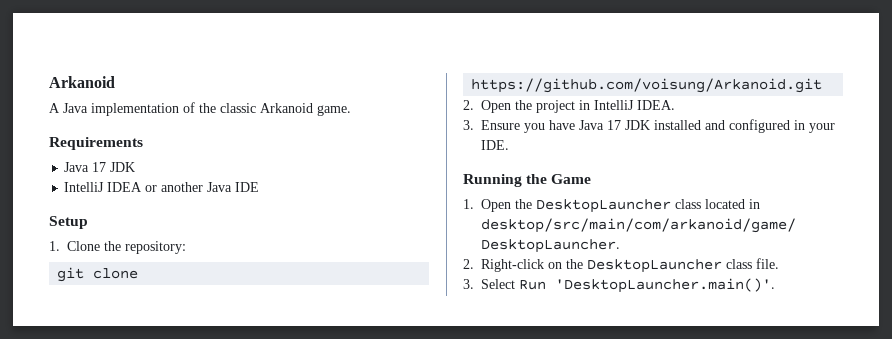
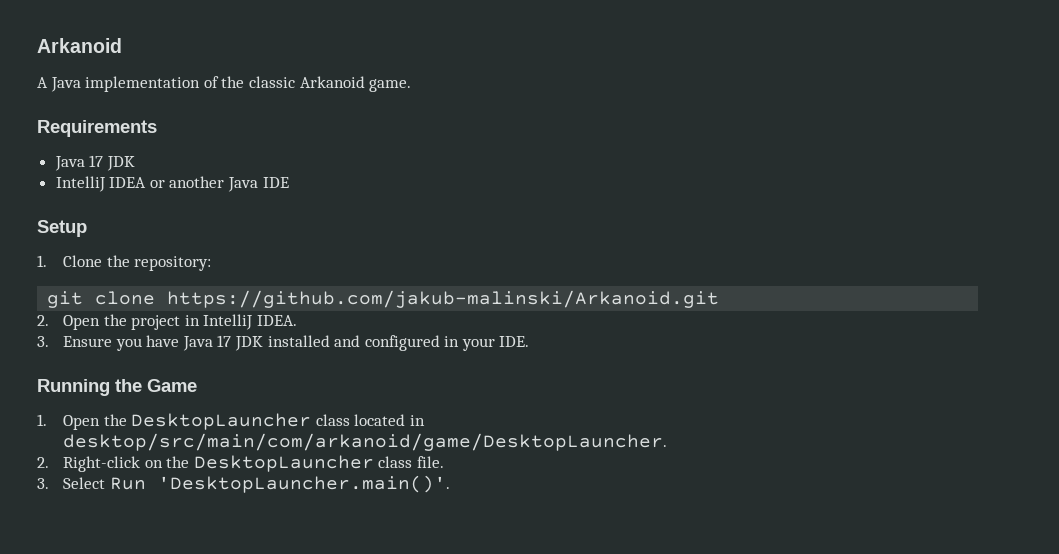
- git clone https://github.com/voisung/Arkanoid.git
+ git clone https://github.com/jakub-malinski/Arkanoid.git

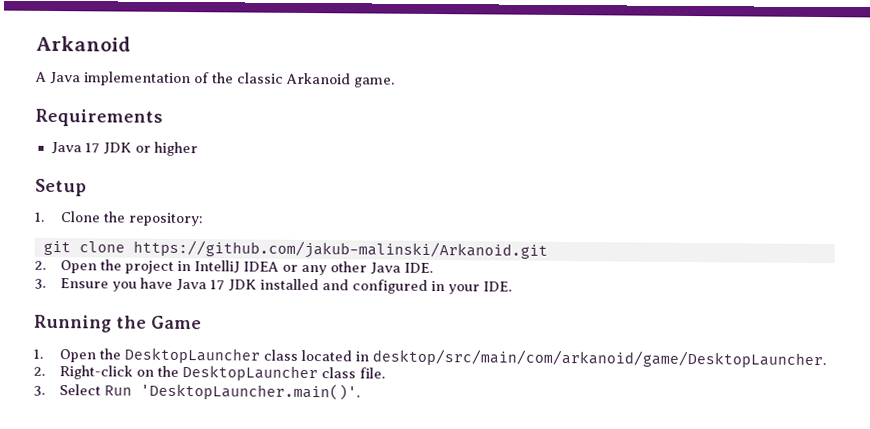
  Requirements
- Java 17 JDK
- IntelliJ IDEA or another Java IDE
+ Java 17 JDK or higher
- 2. Open the project in IntelliJ IDEA.
+ 2. Open the project in IntelliJ IDEA or any other Java IDE.

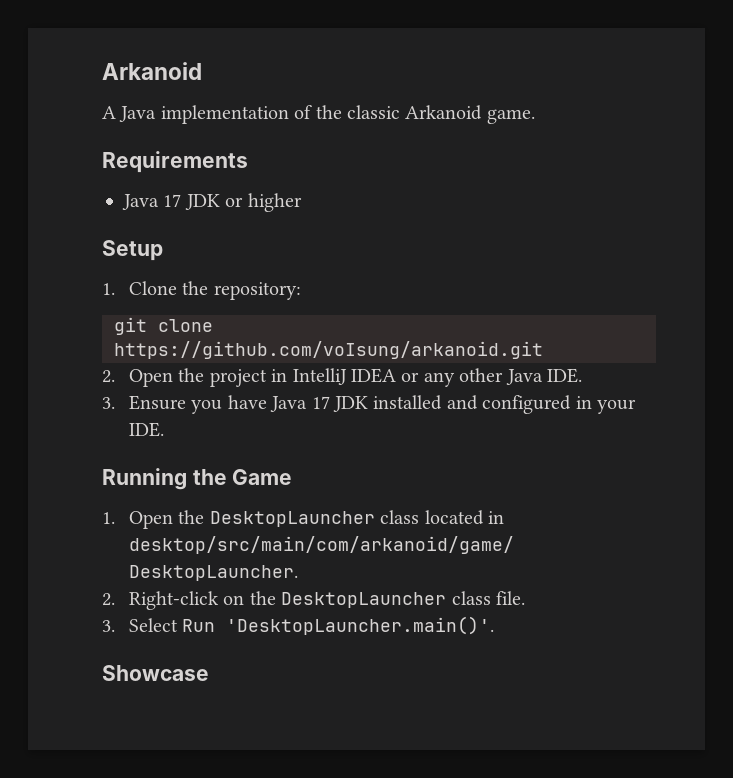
- git clone https://github.com/jakub-malinski/Arkanoid.git
+ git clone https://github.com/voIsung/arkanoid.git
+ Showcase

